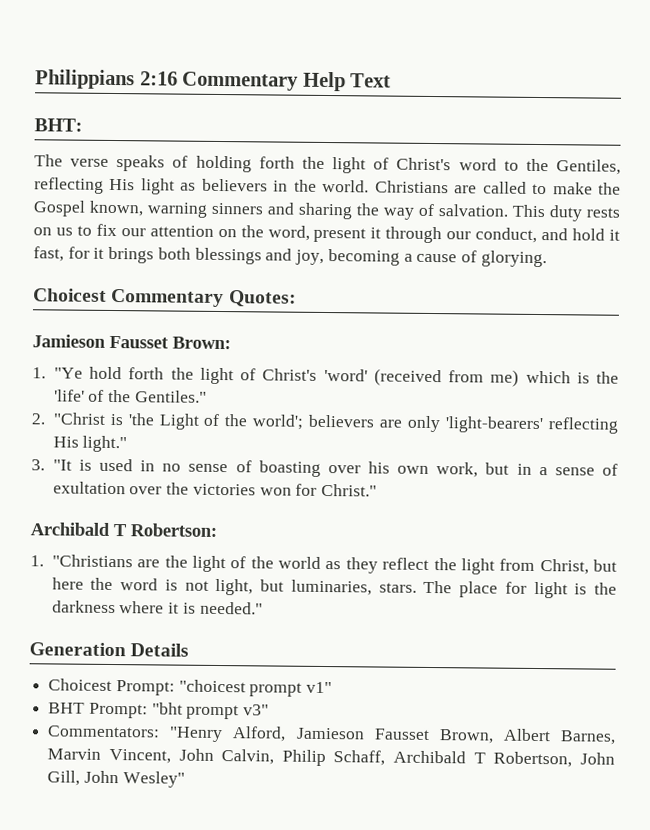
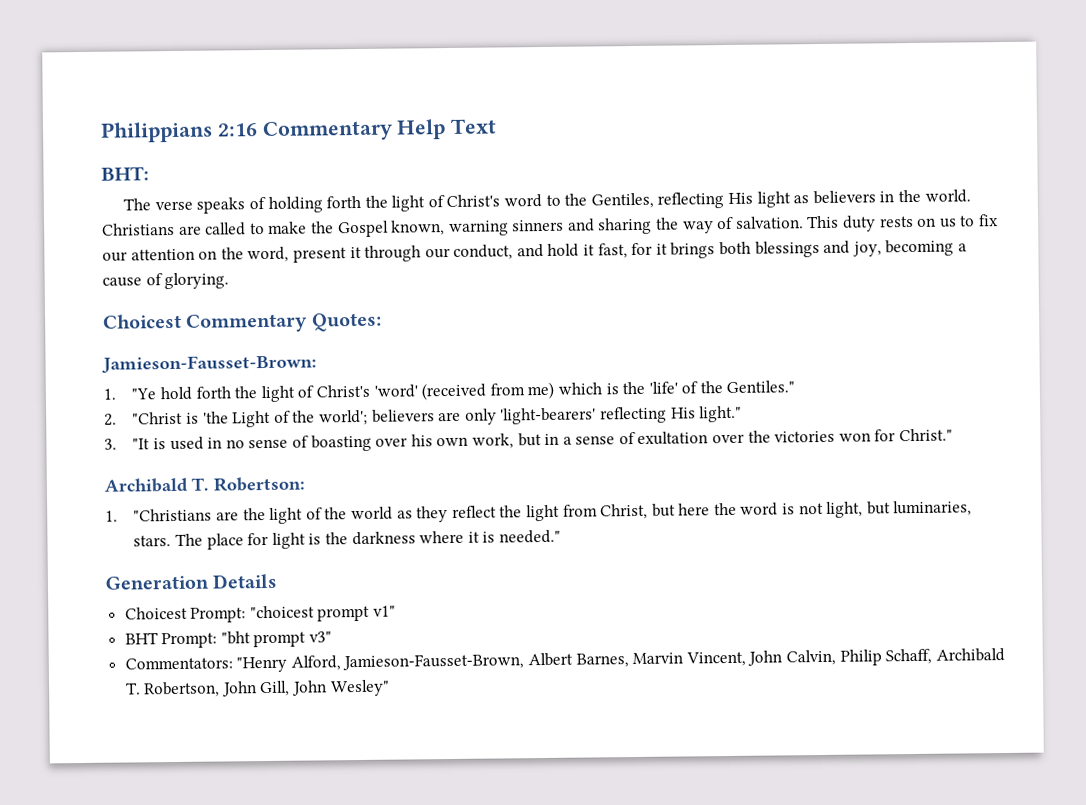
- Jamieson Fausset Brown:
+ Jamieson-Fausset-Brown:
- Archibald T Robertson:
+ Archibald T. Robertson:
- Commentators: "Henry Alford, Jamieson Fausset Brown, Albert Barnes, Marvin Vincent, John Calvin, Philip Schaff, Archibald T Robertson, John Gill, John Wesley"
+ Commentators: "Henry Alford, Jamieson-Fausset-Brown, Albert Barnes, Marvin Vincent, John Calvin, Philip Schaff, Archibald T. Robertson, John Gill, John Wesley"

